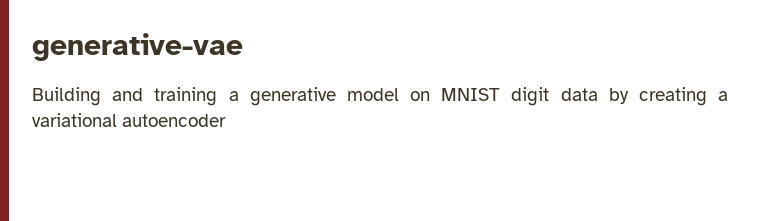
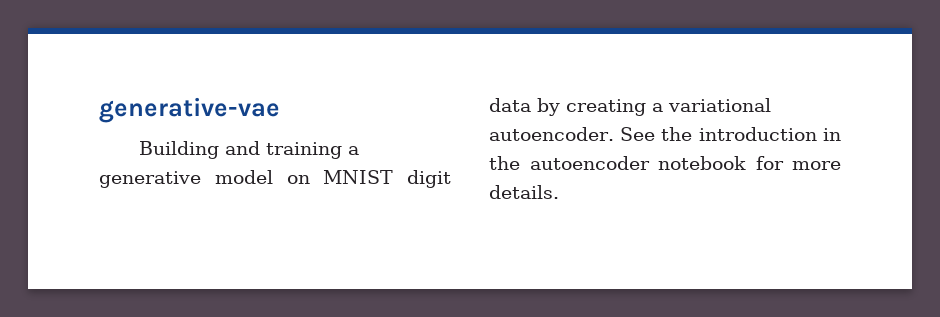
- Building and training a generative model on MNIST digit data by creating a variational autoencoder
+ Building and training a generative model on MNIST digit data by creating a variational autoencoder. See the introduction in the autoencoder notebook for more details.

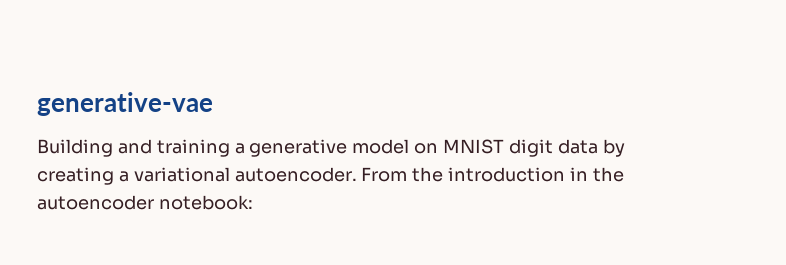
- See the introduction in the autoencoder notebook for more details.
+ From the introduction in the autoencoder notebook:

